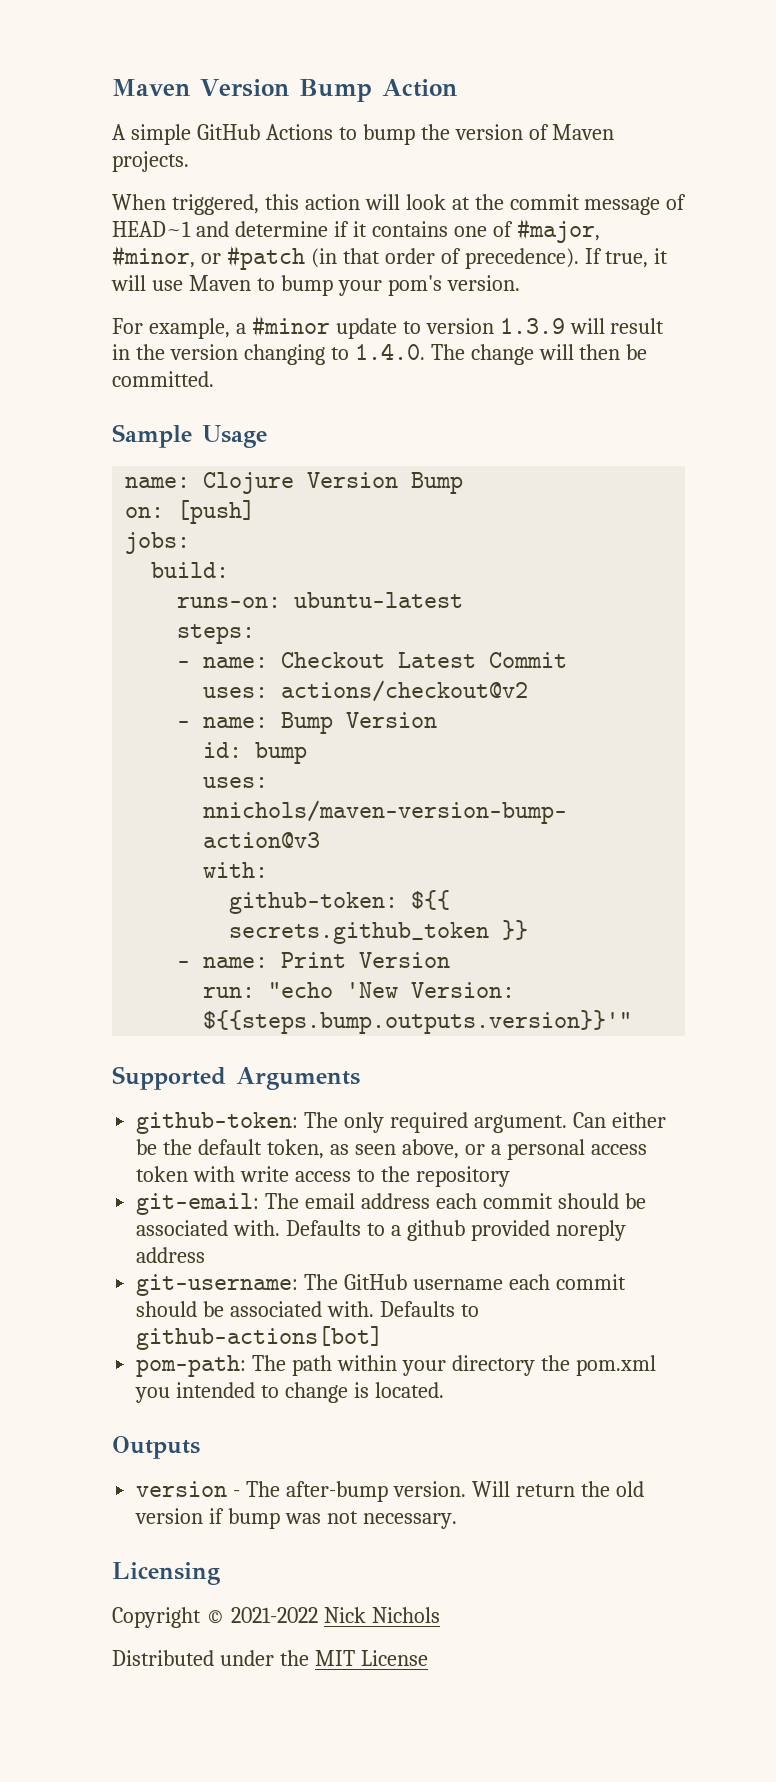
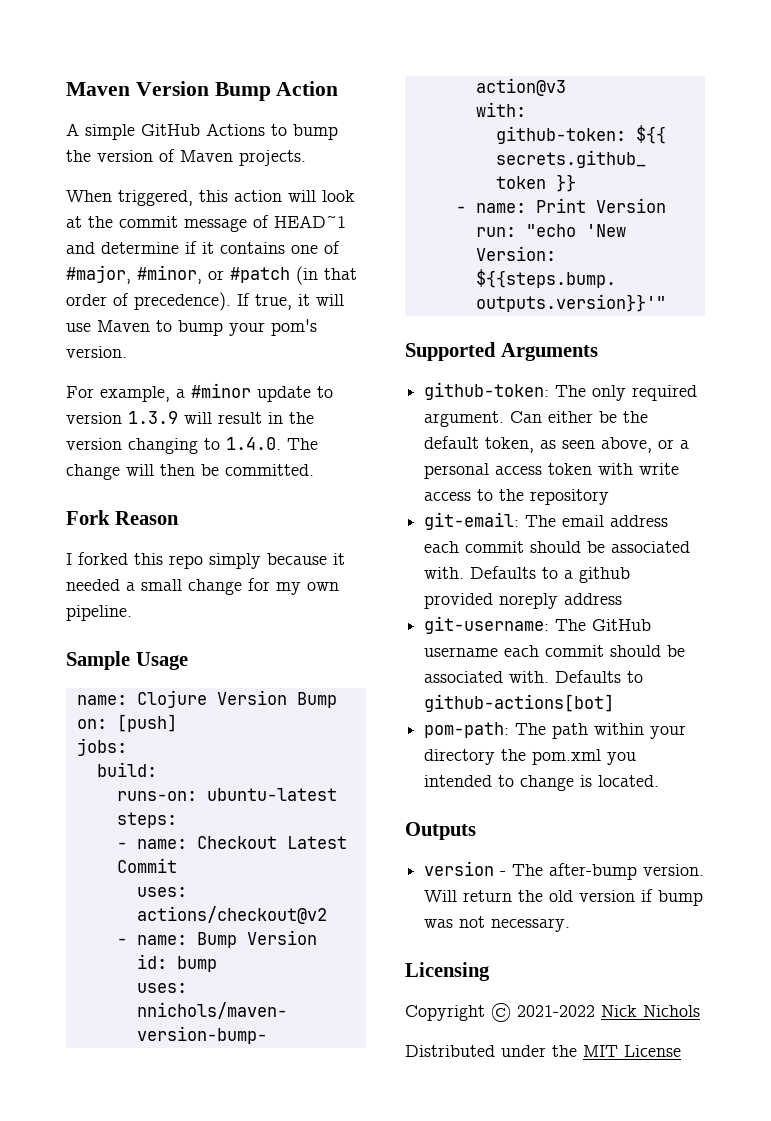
+ Fork Reason
+ I forked this repo simply because it needed a small change for my own pipeline.

